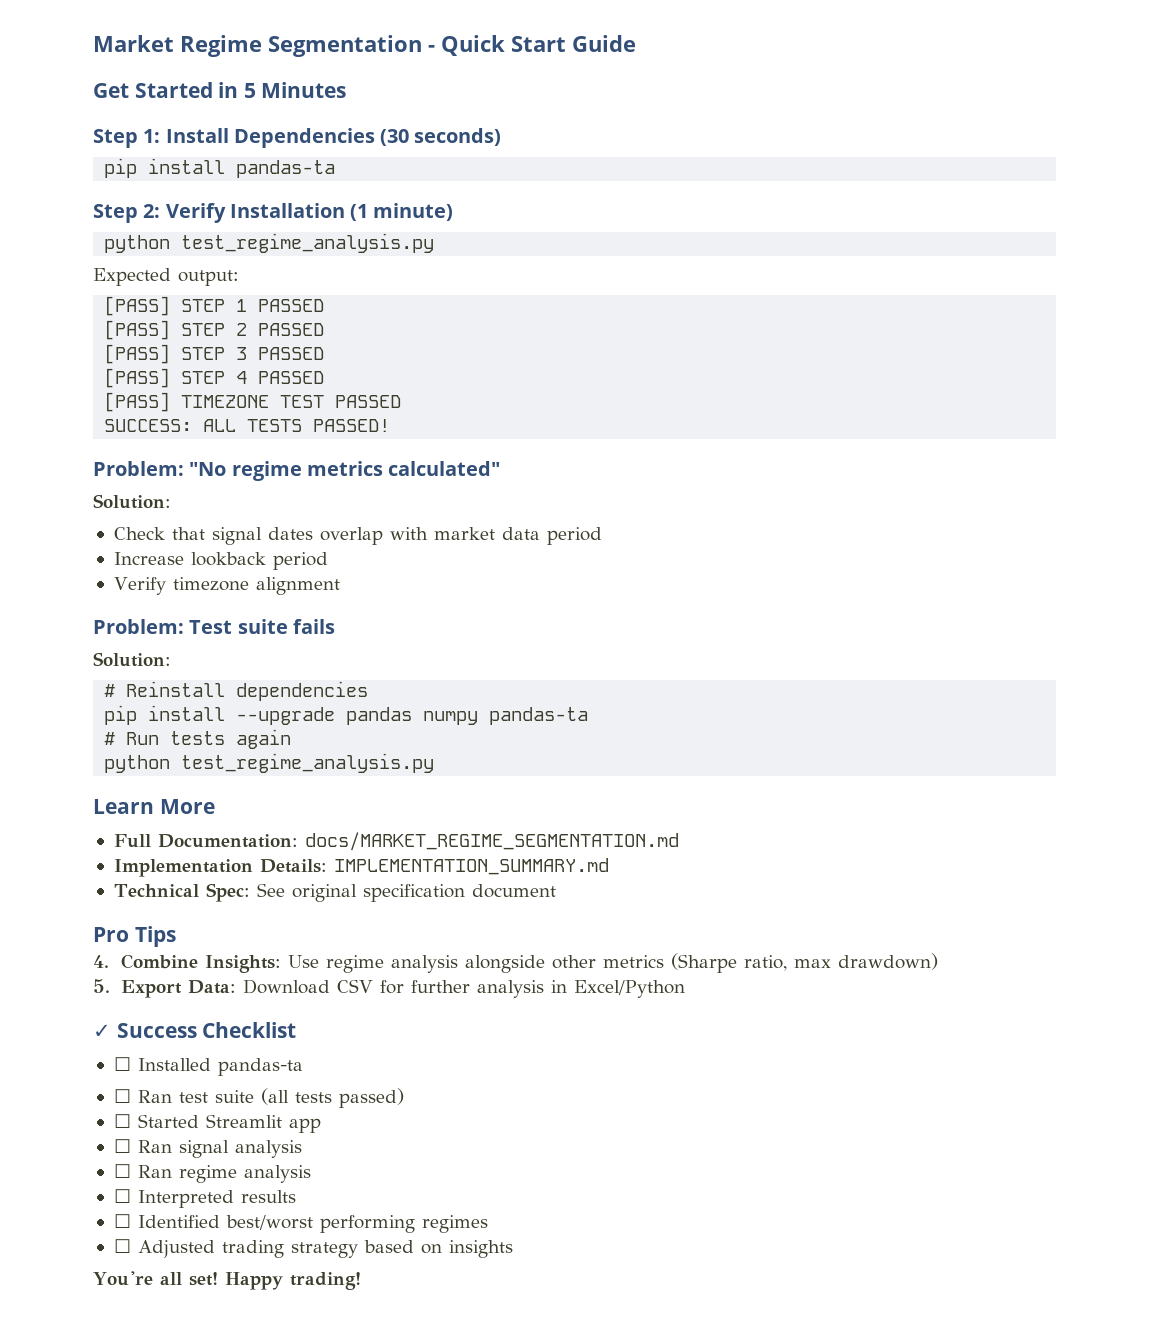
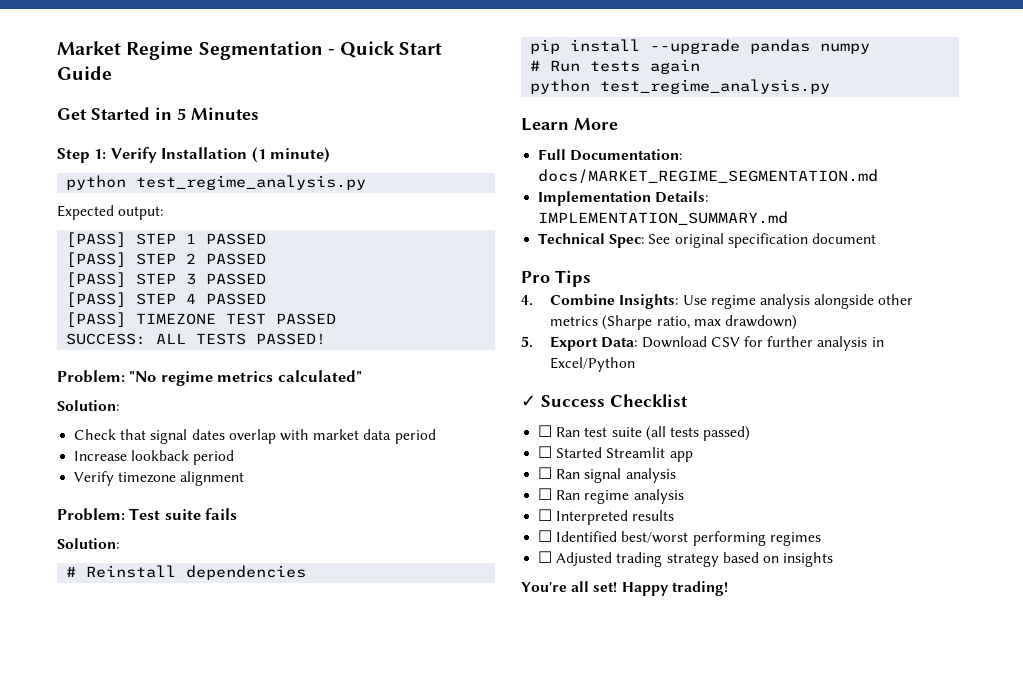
- Step 1: Install Dependencies (30 seconds)
- pip install pandas-ta
- Step 2: Verify Installation (1 minute)
+ Step 1: Verify Installation (1 minute)
- pip install --upgrade pandas numpy pandas-ta
+ pip install --upgrade pandas numpy
- ☐ Installed pandas-ta

